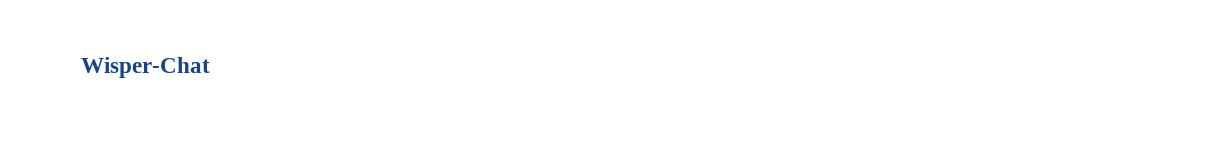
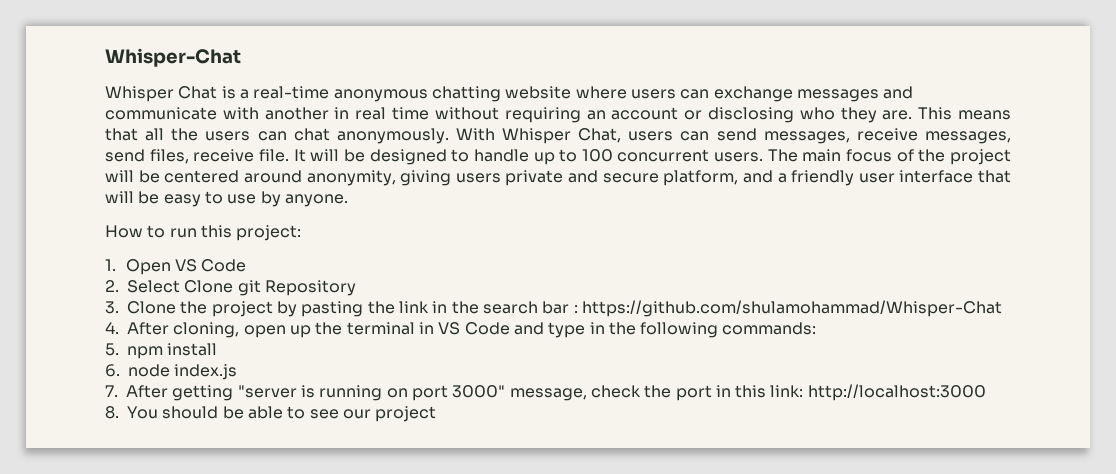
- Wisper-Chat
+ Whisper-Chat
+ Whisper Chat is a real-time anonymous chatting website where users can exchange messages and communicate with another in real time without requiring an account or disclosing who they are. This means that all the users can chat anonymously. With Whisper Chat, users can send messages, receive messages, send files, receive file. It will be designed to handle up to 100 concurrent users. The main focus of the project will be centered around anonymity, giving users private and secure platform, and a friendly user interface that will be easy to use by anyone.
+ How to run this project:
+ 1. Open VS Code
+ 2. Select Clone git Repository
+ 3. Clone the project by pasting the link in the search bar : https://github.com/shulamohammad/Whisper-Chat
+ 4. After cloning, open up the terminal in VS Code and type in the following commands:
+ 5. npm install
+ 6. node index.js
+ 7. After getting "server is running on port 3000" message, check the port in this link: http://localhost:3000
+ 8. You should be able to see our project

